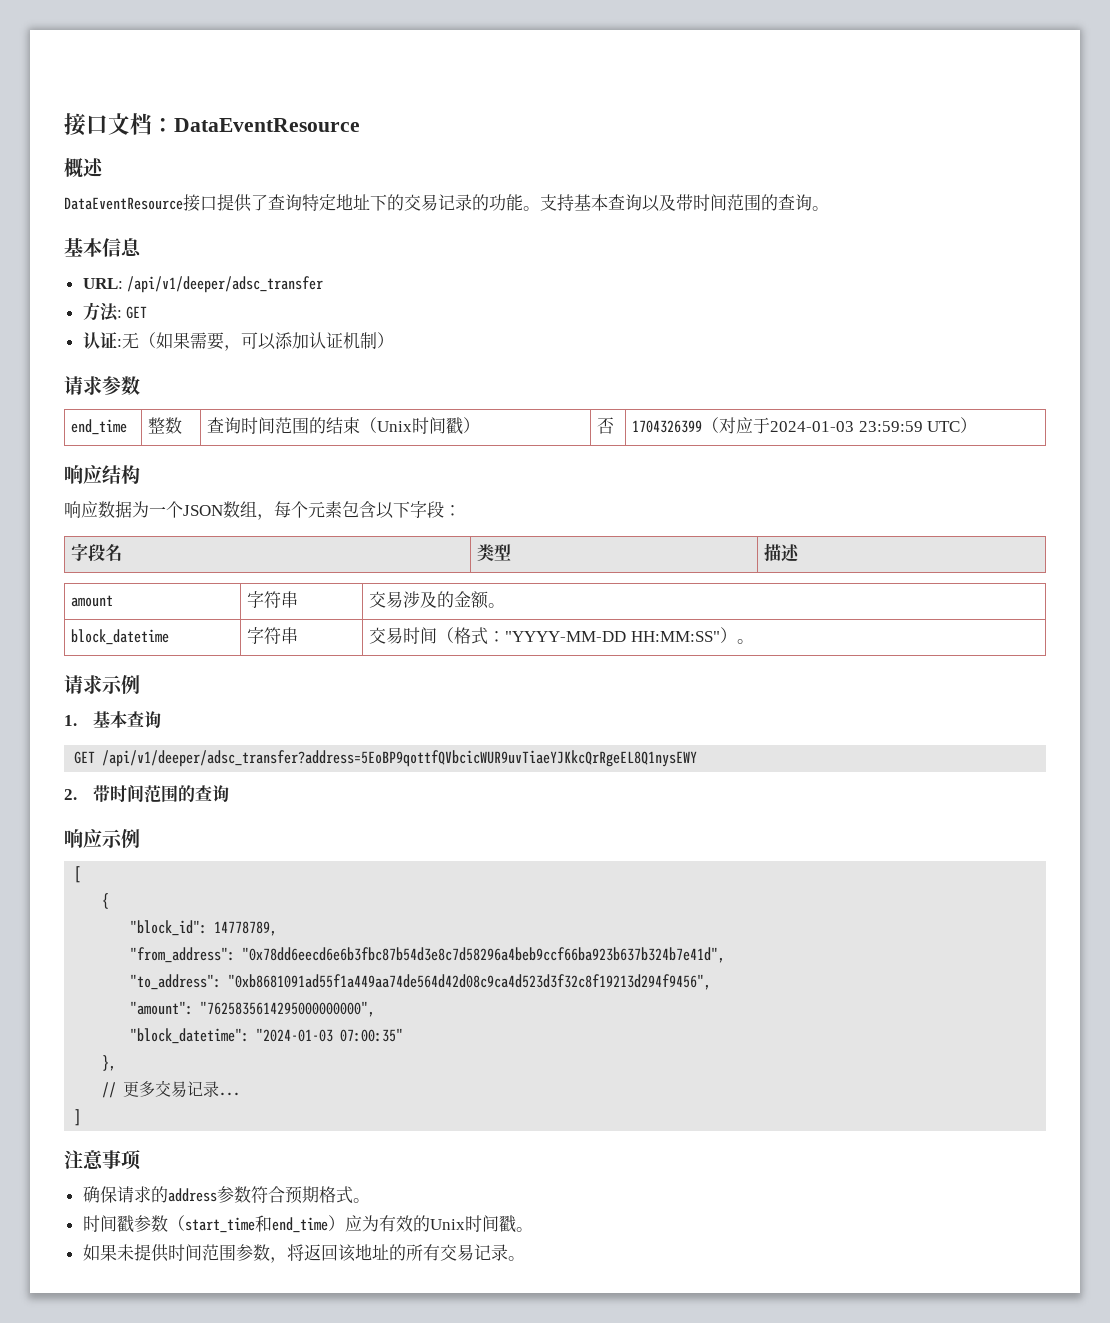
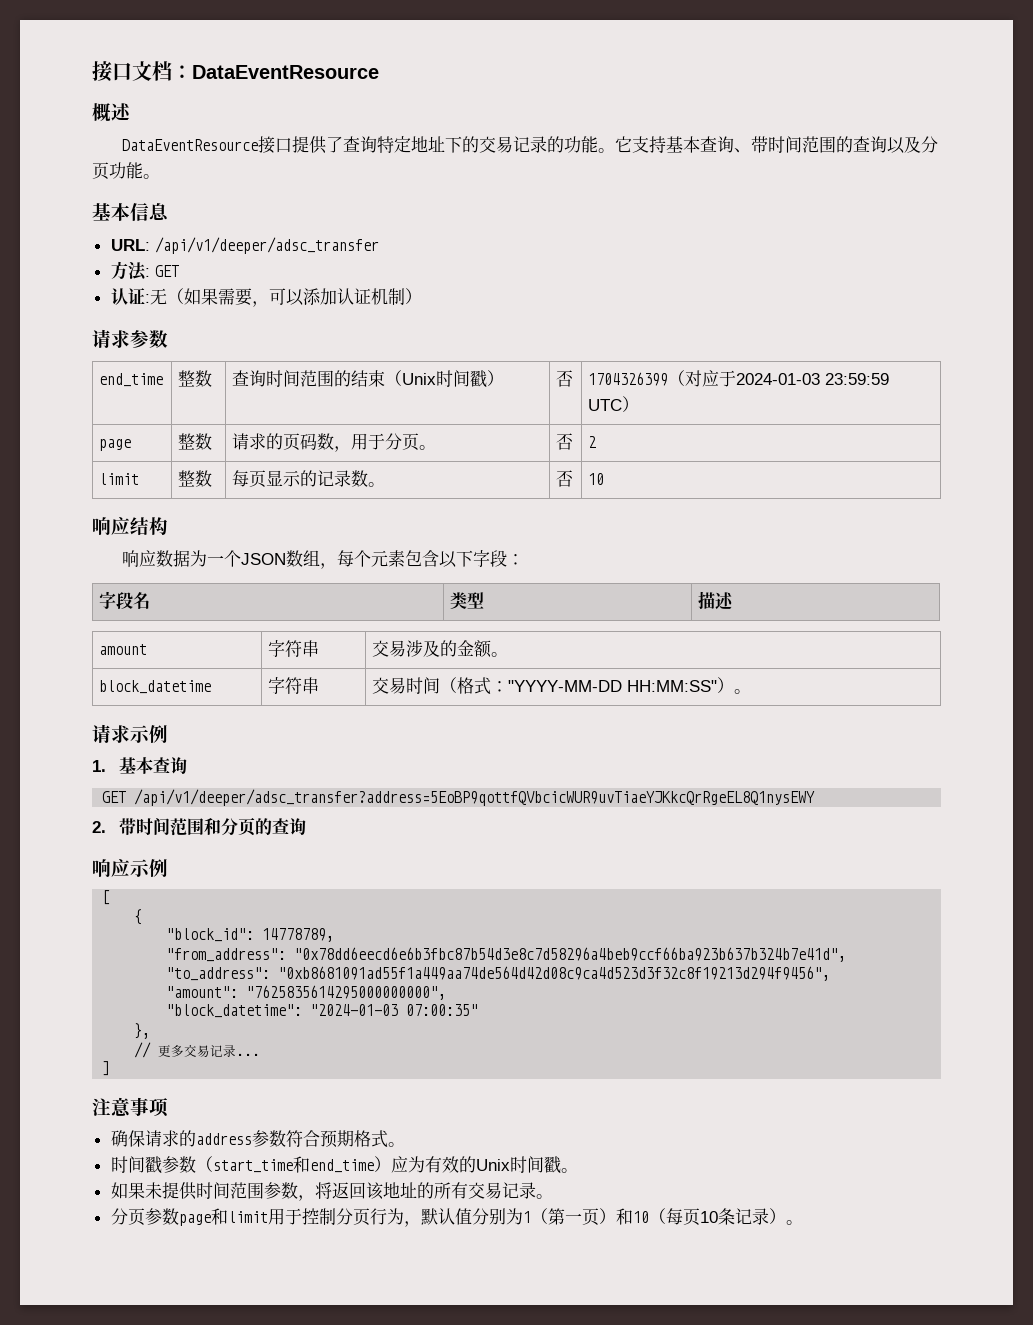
- 支持基本查询以及带时间范围的查询。
+ 它支持基本查询、带时间范围的查询以及分页功能。
+ page | 整数 | 请求的页码数，用于分页。 | 否 | 2
+ limit | 整数 | 每页显示的记录数。 | 否 | 10
- 2.带时间范围的查询
+ 2.带时间范围和分页的查询
+ 分页参数page和limit用于控制分页行为，默认值分别为1（第一页）和10（每页10条记录）。

